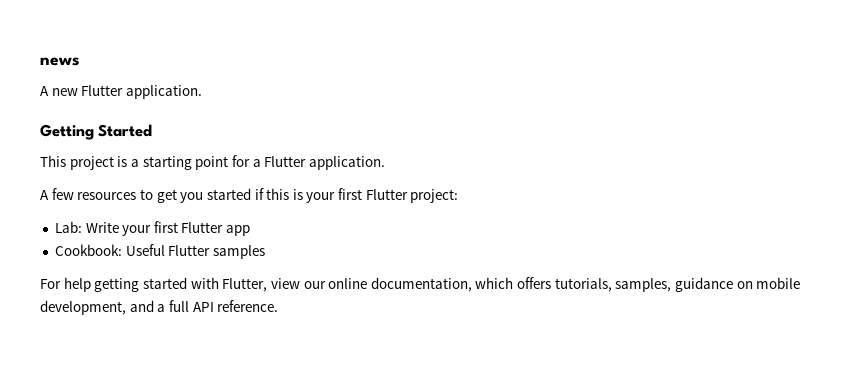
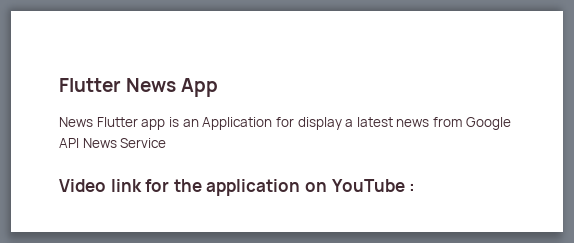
- news
- A new Flutter application.
- Getting Started
- This project is a starting point for a Flutter application.
- A few resources to get you started if this is your first Flutter project:
- Lab: Write your first Flutter app
- Cookbook: Useful Flutter samples
- For help getting started with Flutter, view our online documentation, which offers tutorials, samples, guidance on mobile development, and a full API reference.
+ Flutter News App
+ News Flutter app is an Application for display a latest news from Google API News Service
+ Video link for the application on YouTube :

